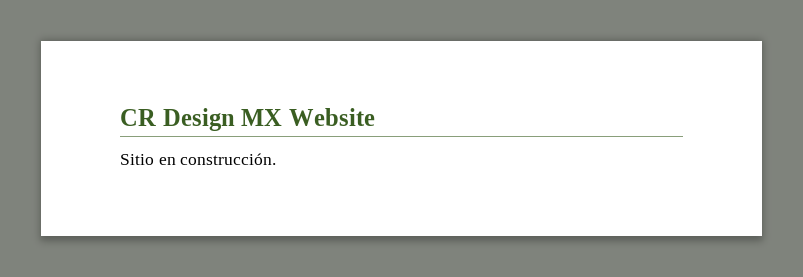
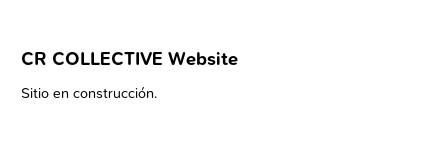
- CR Design MX Website
+ CR COLLECTIVE Website

